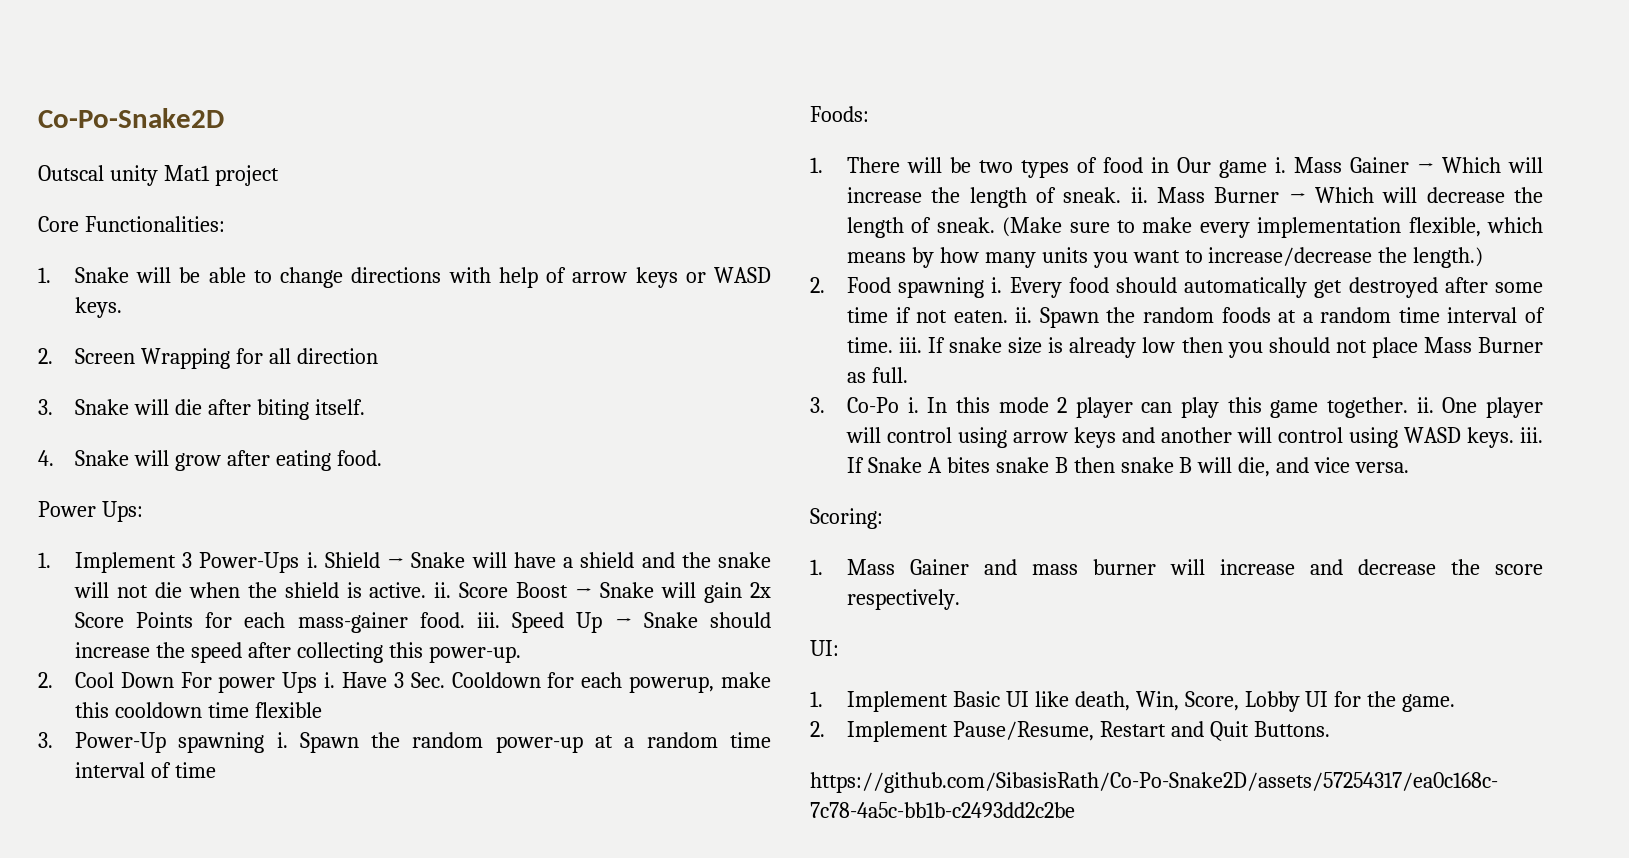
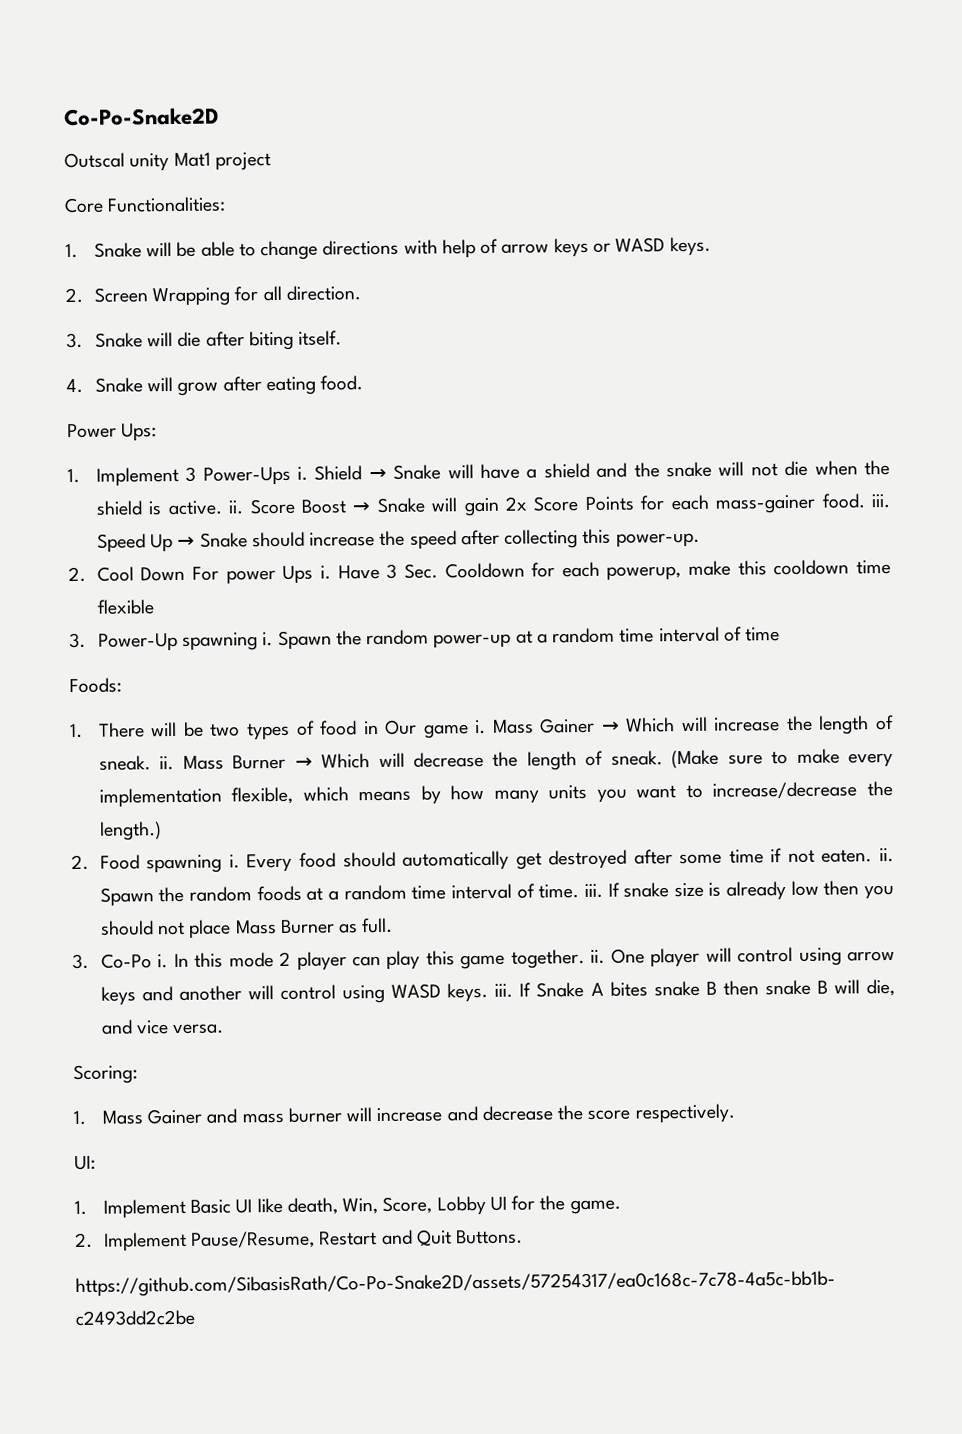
- 2. Screen Wrapping for all direction
+ 2. Screen Wrapping for all direction.

